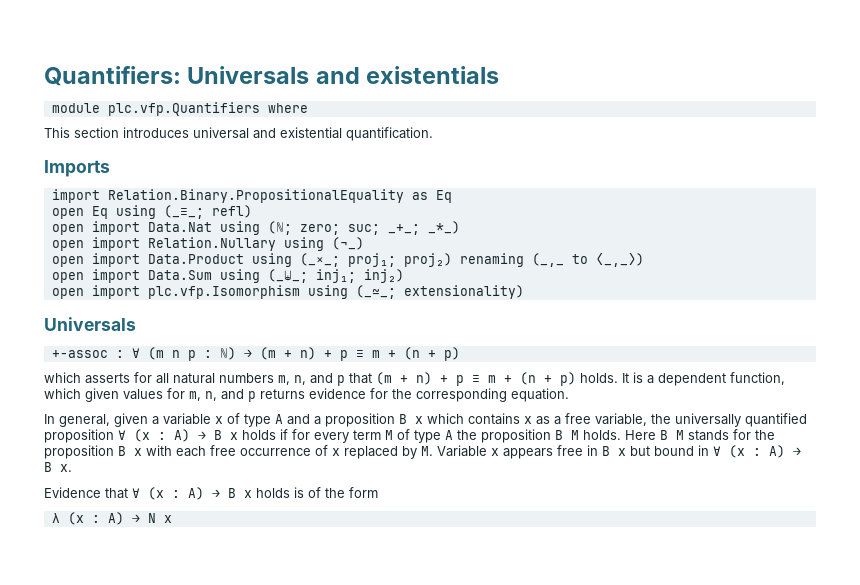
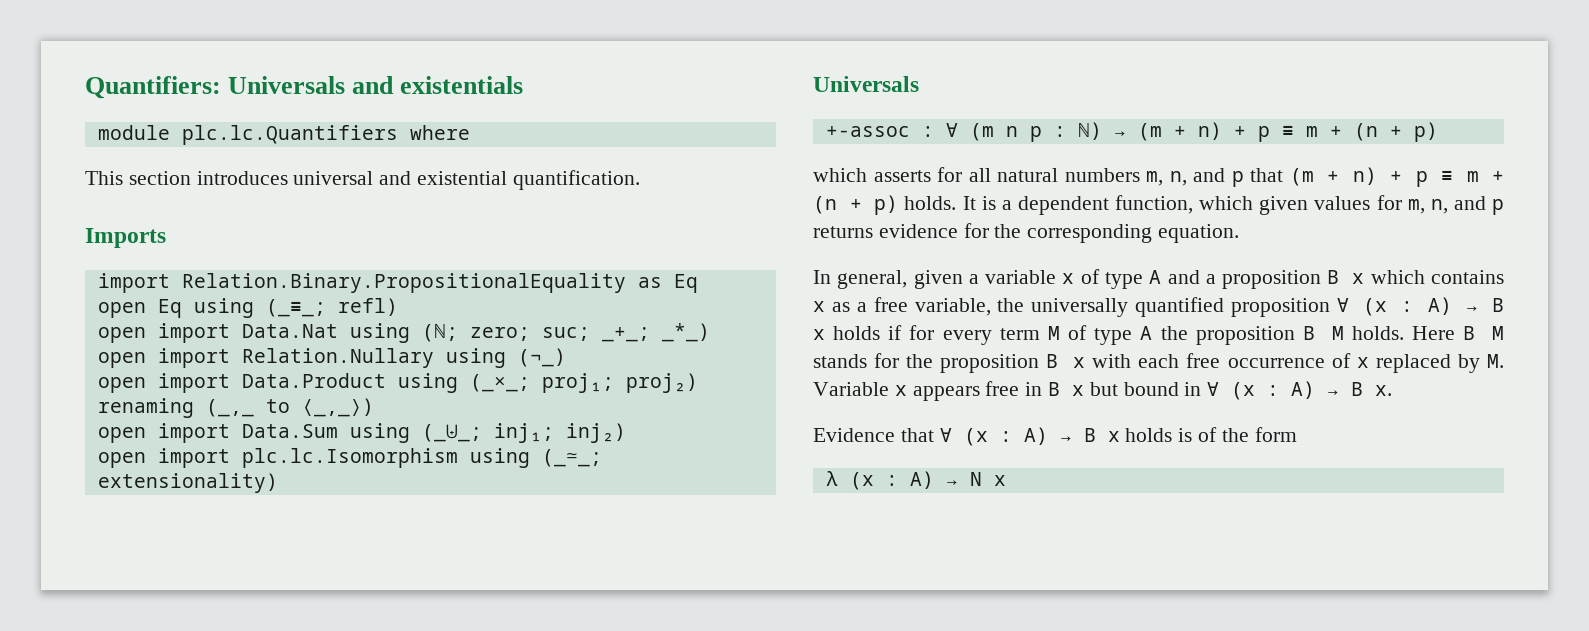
- module plc.vfp.Quantifiers where
+ module plc.lc.Quantifiers where
- open import plc.vfp.Isomorphism using (_≃_; extensionality)
+ open import plc.lc.Isomorphism using (_≃_; extensionality)

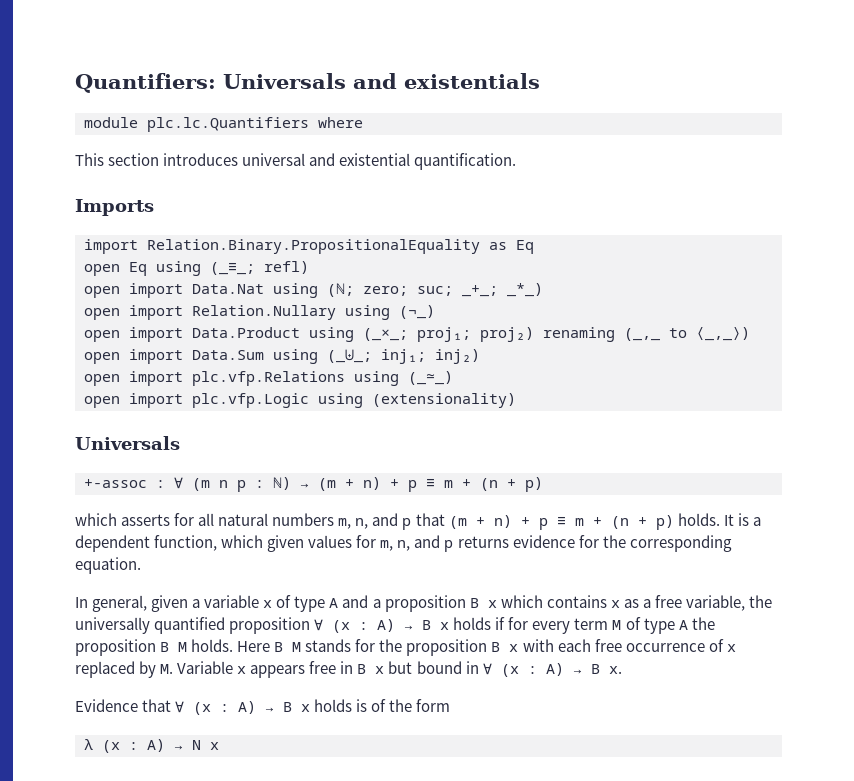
- open import plc.lc.Isomorphism using (_≃_; extensionality)
+ open import plc.vfp.Relations using (_≃_)
+ open import plc.vfp.Logic using (extensionality)

